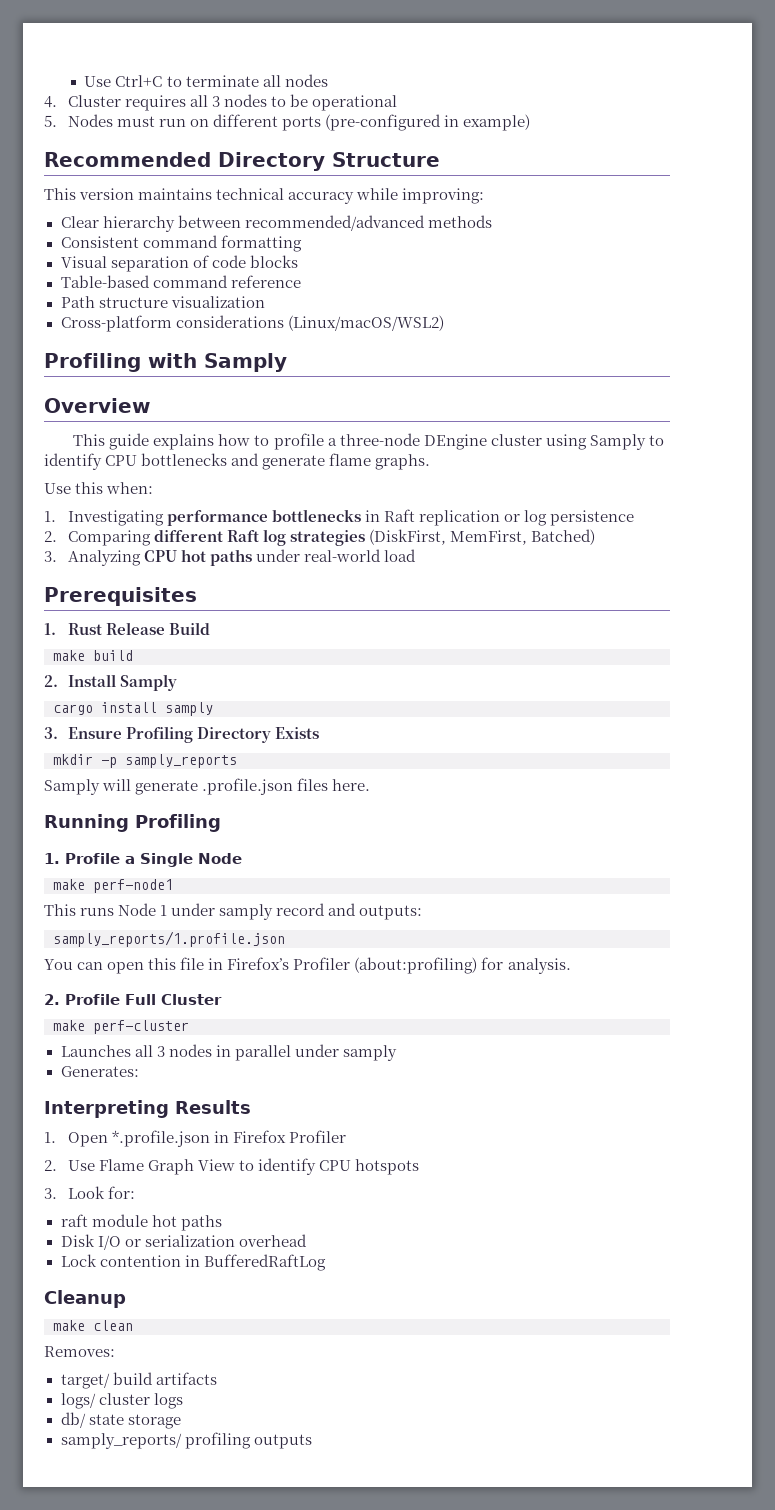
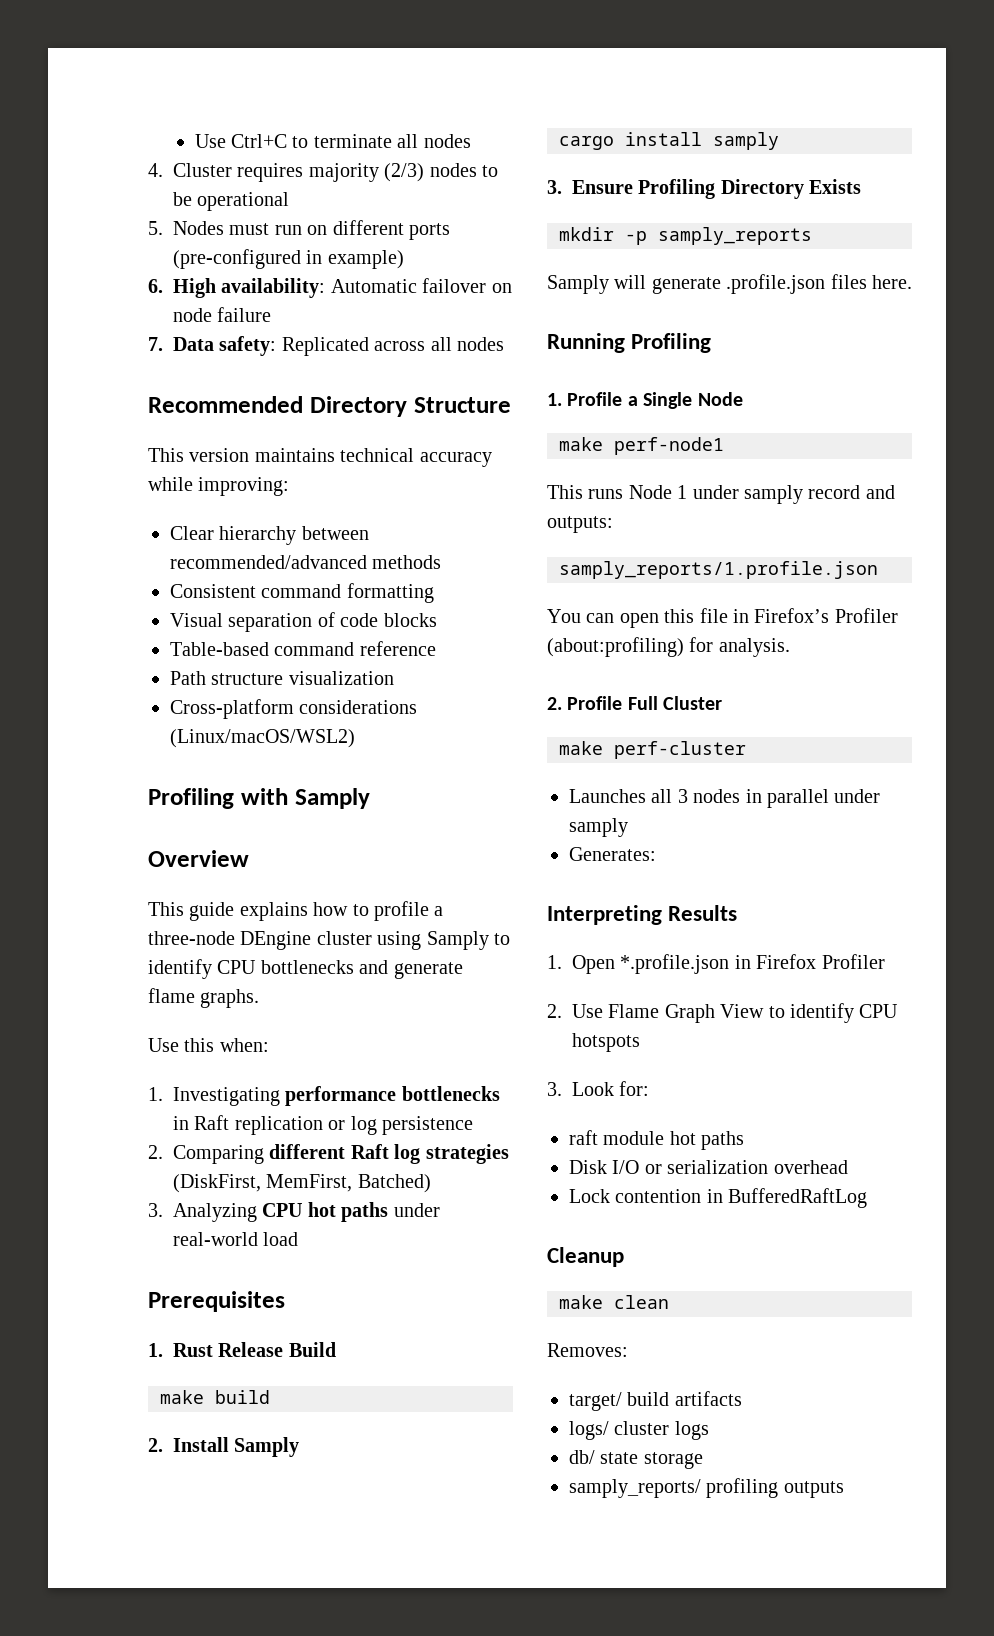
- 4. Cluster requires all 3 nodes to be operational
+ 4. Cluster requires majority (2/3) nodes to be operational
+ 6. High availability: Automatic failover on node failure
+ 7. Data safety: Replicated across all nodes

